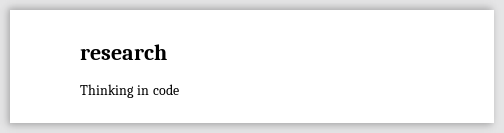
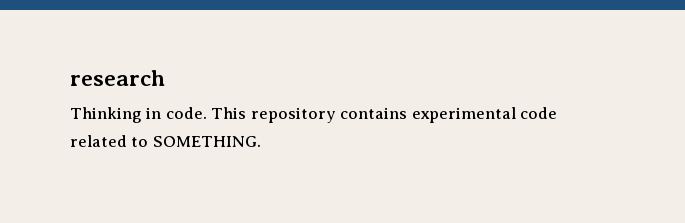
- Thinking in code
+ Thinking in code. This repository contains experimental code related to SOMETHING.

